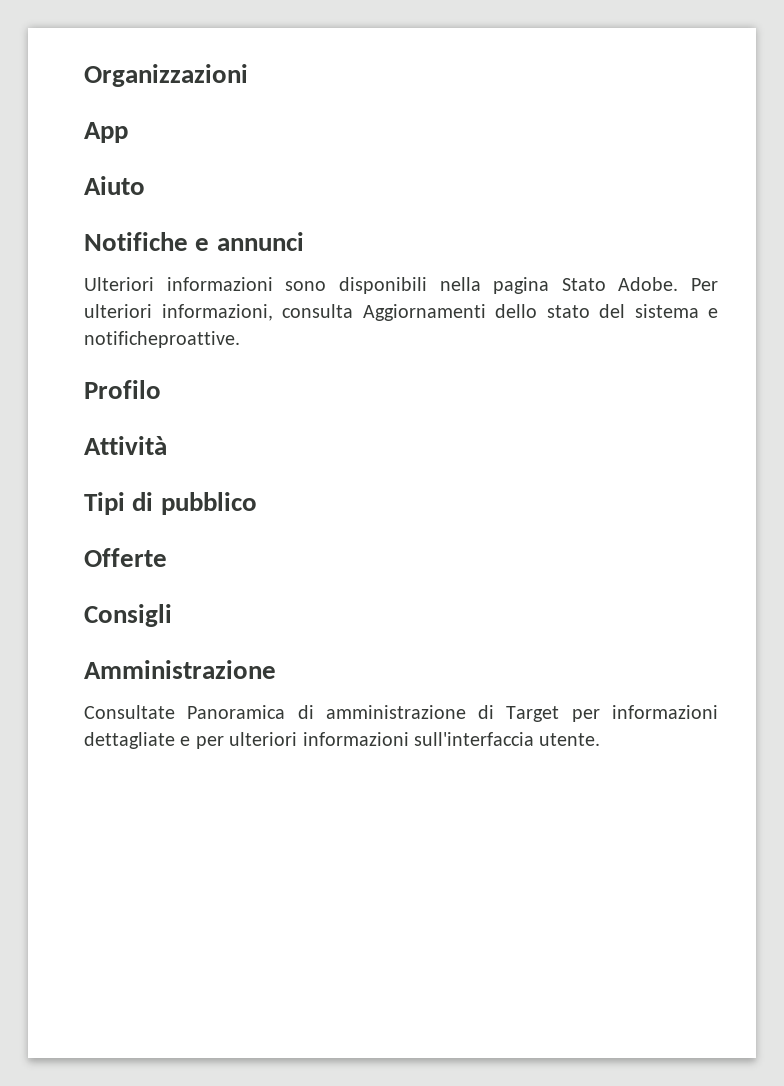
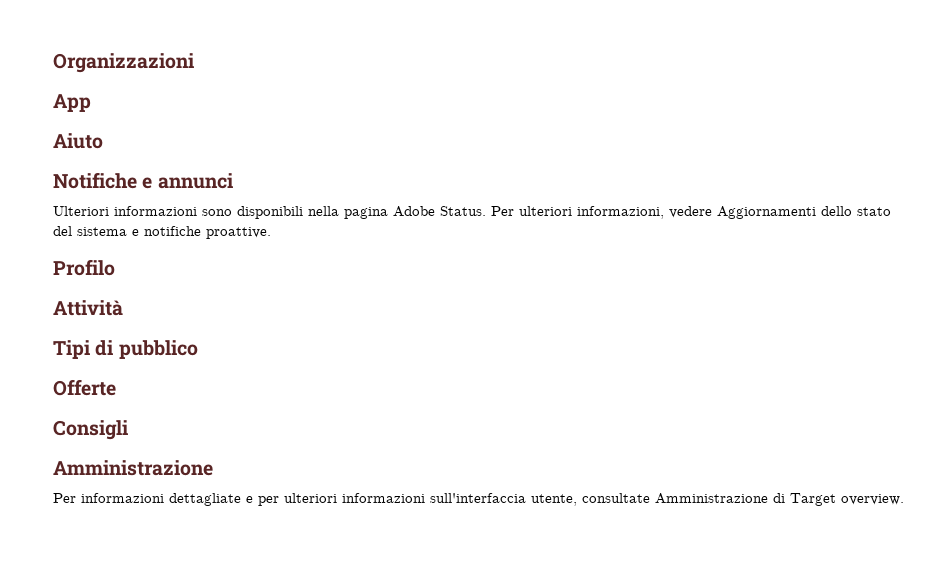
- Ulteriori informazioni sono disponibili nella pagina Stato Adobe.
+ Ulteriori informazioni sono disponibili nella pagina Adobe Status.
- Per ulteriori informazioni, consulta Aggiornamenti dello stato del sistema e notificheproattive.
+ Per ulteriori informazioni, vedere Aggiornamenti dello stato del sistema e notifiche proattive.
- Consultate Panoramica di amministrazione di Target per informazioni dettagliate e per ulteriori informazioni sull'interfaccia utente.
+ Per informazioni dettagliate e per ulteriori informazioni sull'interfaccia utente, consultate Amministrazione di Target overview.

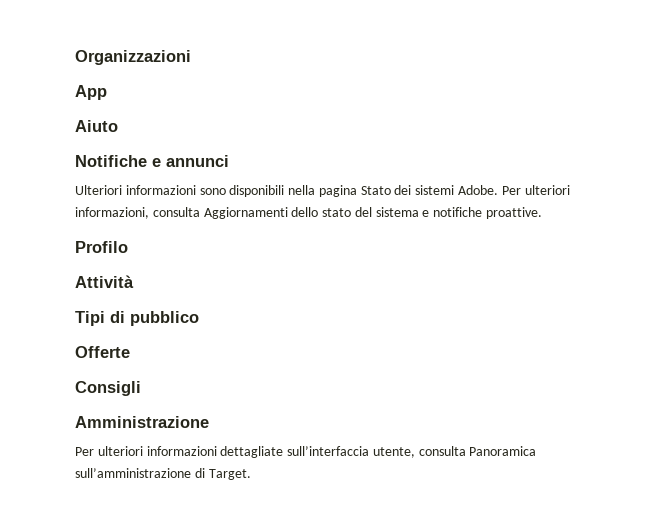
- Ulteriori informazioni sono disponibili nella pagina Adobe Status.
+ Ulteriori informazioni sono disponibili nella pagina Stato dei sistemi Adobe.
- Per ulteriori informazioni, vedere Aggiornamenti dello stato del sistema e notifiche proattive.
+ Per ulteriori informazioni, consulta Aggiornamenti dello stato del sistema e notifiche proattive.
- Per informazioni dettagliate e per ulteriori informazioni sull'interfaccia utente, consultate Amministrazione di Target overview.
+ Per ulteriori informazioni dettagliate sull’interfaccia utente, consulta Panoramica sull’amministrazione di Target.

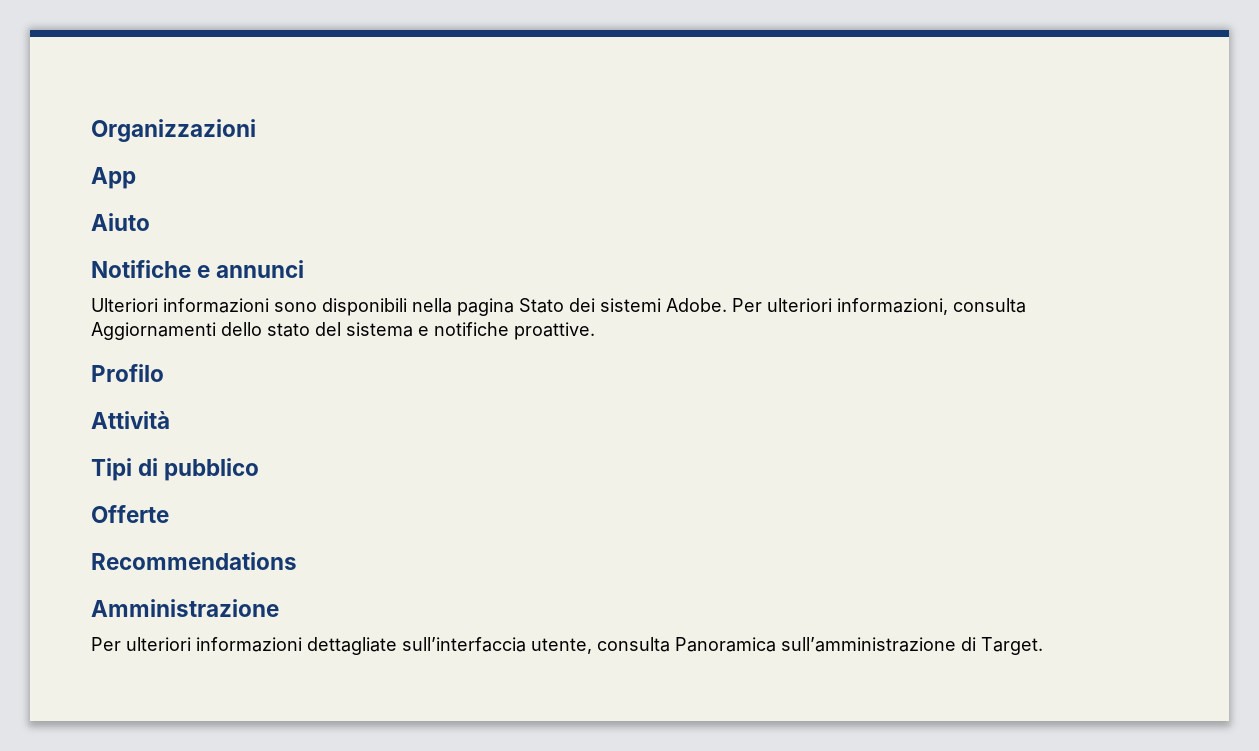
- Consigli
+ Recommendations

